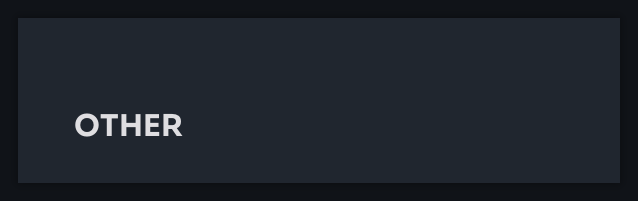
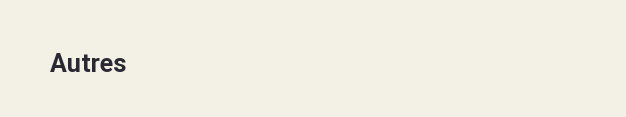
- OTHER
+ Autres

